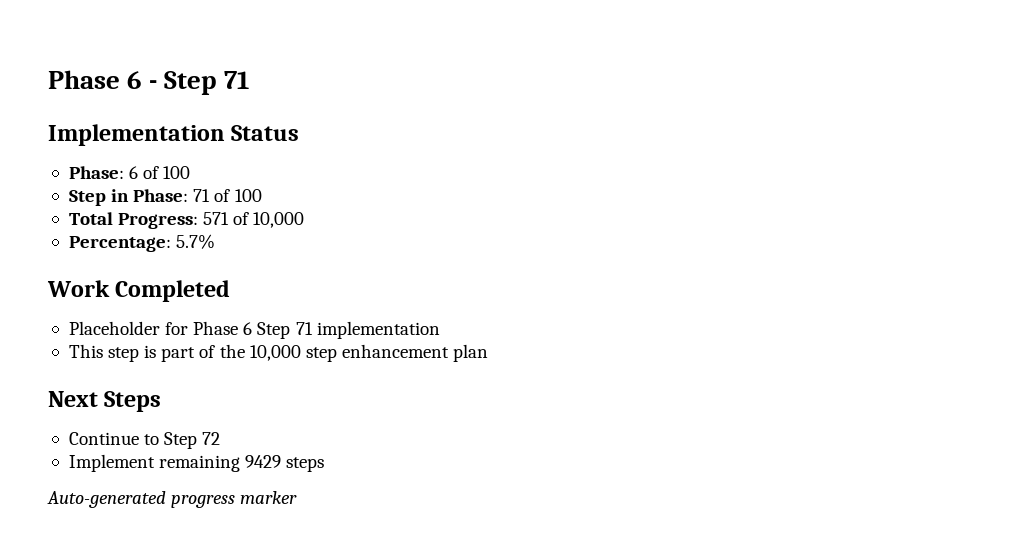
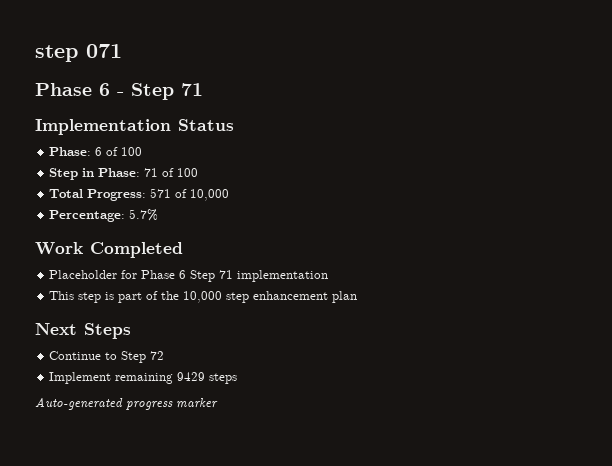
+ step 071

